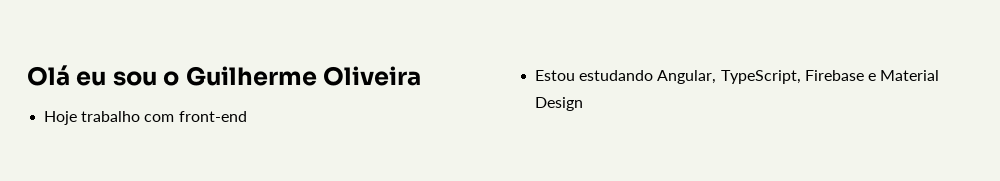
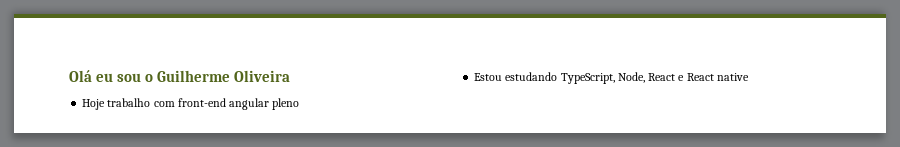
- Hoje trabalho com front-end
+ Hoje trabalho com front-end angular pleno
- Estou estudando Angular, TypeScript, Firebase e Material Design
+ Estou estudando TypeScript, Node, React e React native

